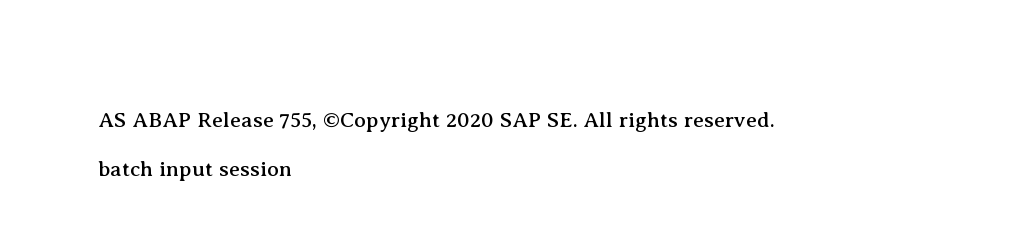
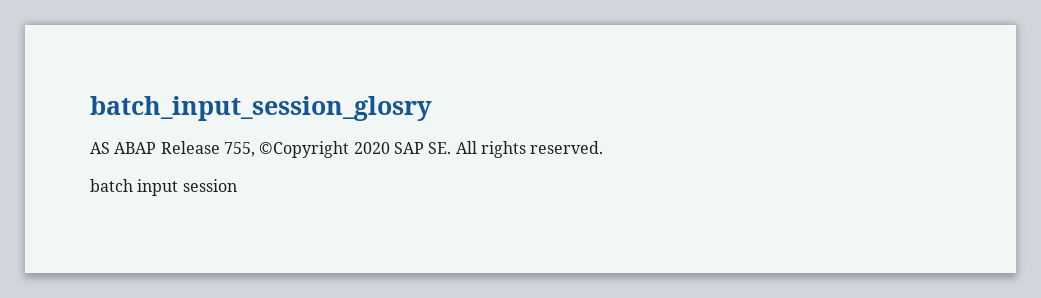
+ batch_input_session_glosry

